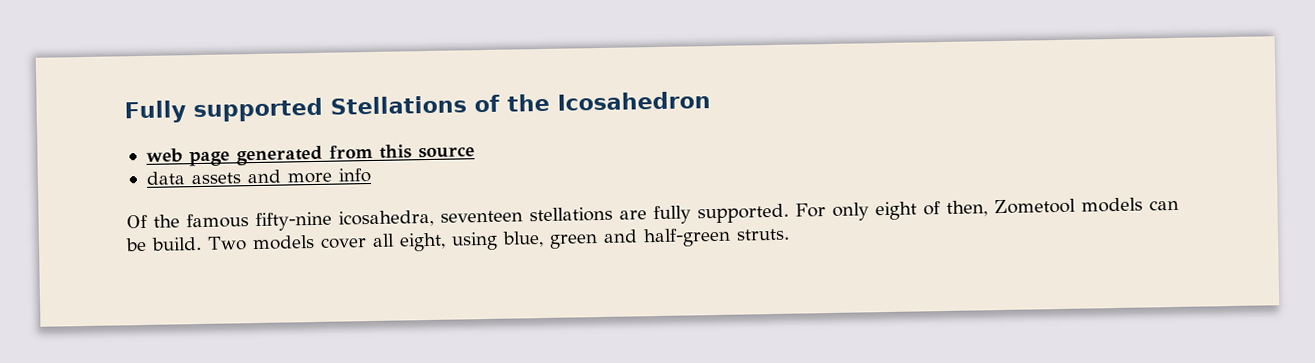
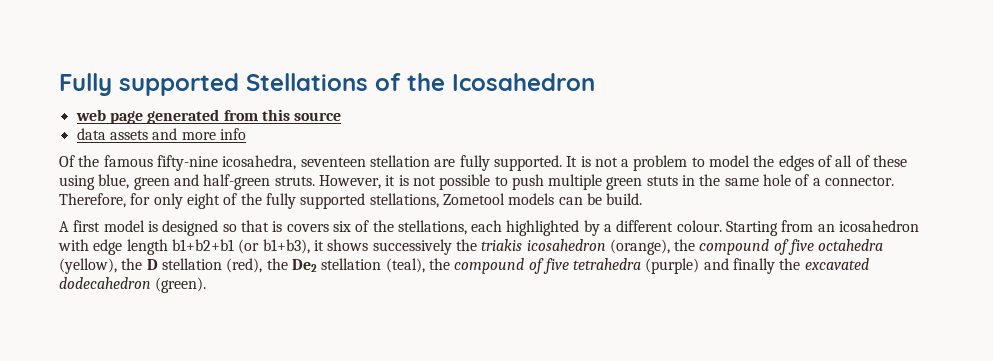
- Of the famous fifty-nine icosahedra, seventeen stellations are fully supported.
+ Of the famous fifty-nine icosahedra, seventeen stellation are fully supported.
- For only eight of then, Zometool models can be build. Two models cover all eight, using blue, green and half-green struts.
+ It is not a problem to model the edges of all of these using blue, green and half-green struts.
+ However, it is not possible to push multiple green stuts in the same hole of a connector. Therefore, for only eight of the fully supported stellations, Zometool models can be build.
+ A first model is designed so that is covers six of the stellations, each highlighted by a different colour. Starting from an icosahedron with edge length b1+b2+b1 (or b1+b3), it shows successively the triakis icosahedron (orange), the compound of five octahedra (yellow), the D stellation (red), the De2 stellation (teal), the compound of five tetrahedra (purple) and finally the excavated dodecahedron (green).

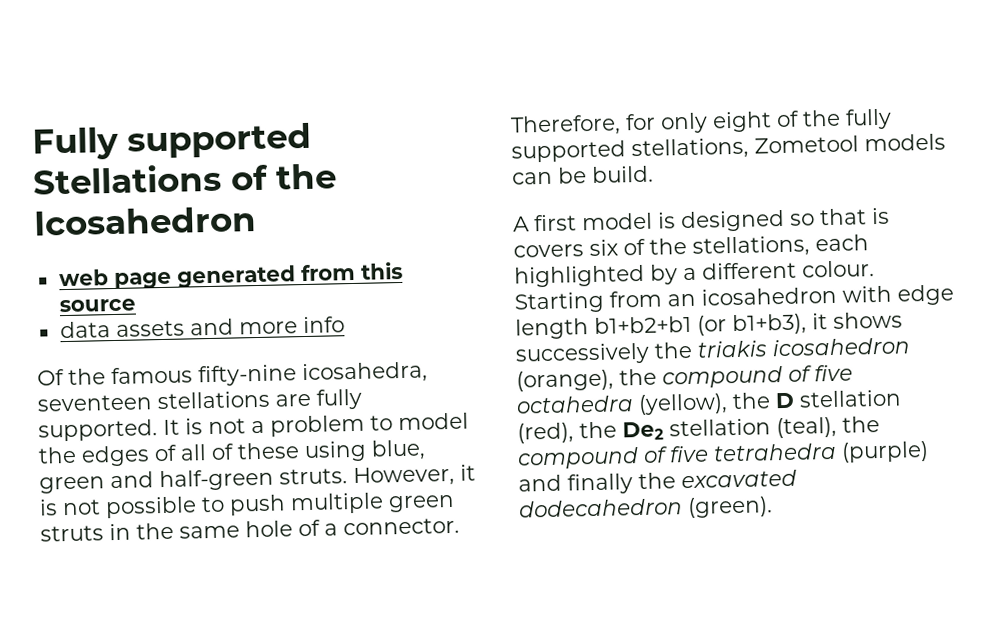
- Of the famous fifty-nine icosahedra, seventeen stellation are fully supported.
+ Of the famous fifty-nine icosahedra, seventeen stellations are fully supported.
- However, it is not possible to push multiple green stuts in the same hole of a connector.
+ However, it is not possible to push multiple green struts in the same hole of a connector.

